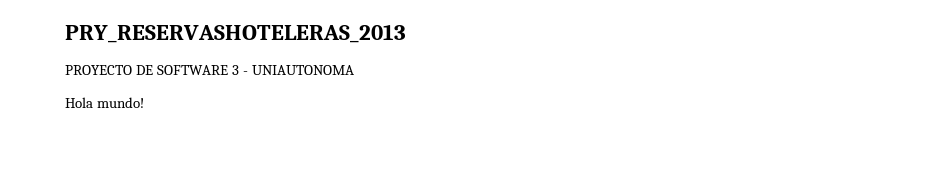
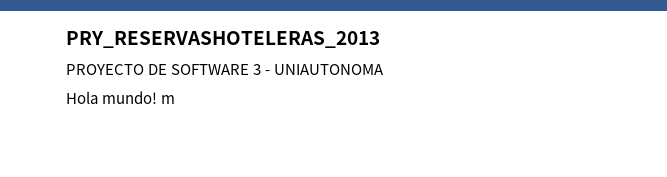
- Hola mundo!
+ Hola mundo! m

